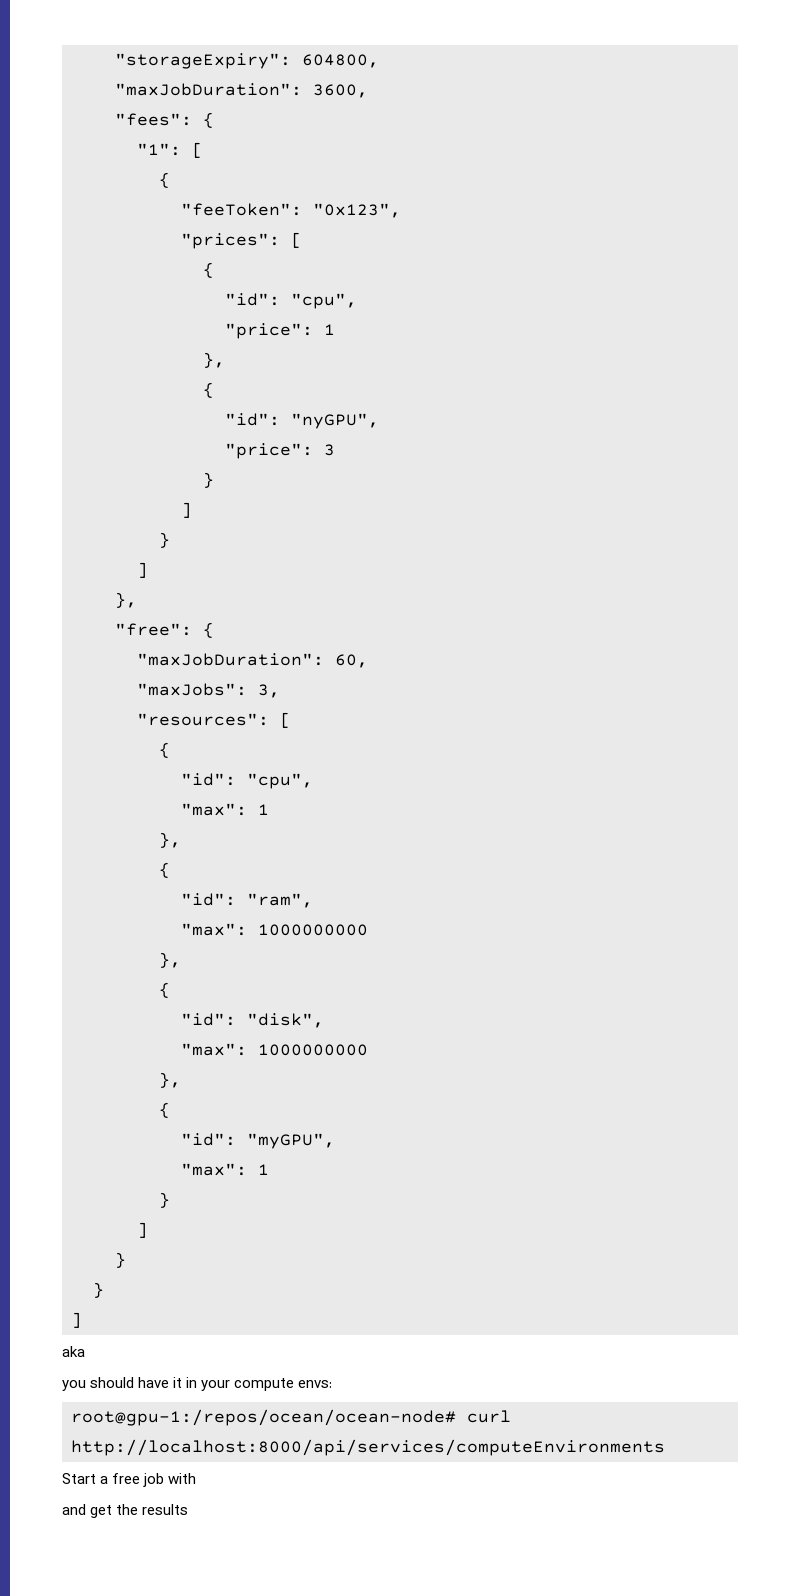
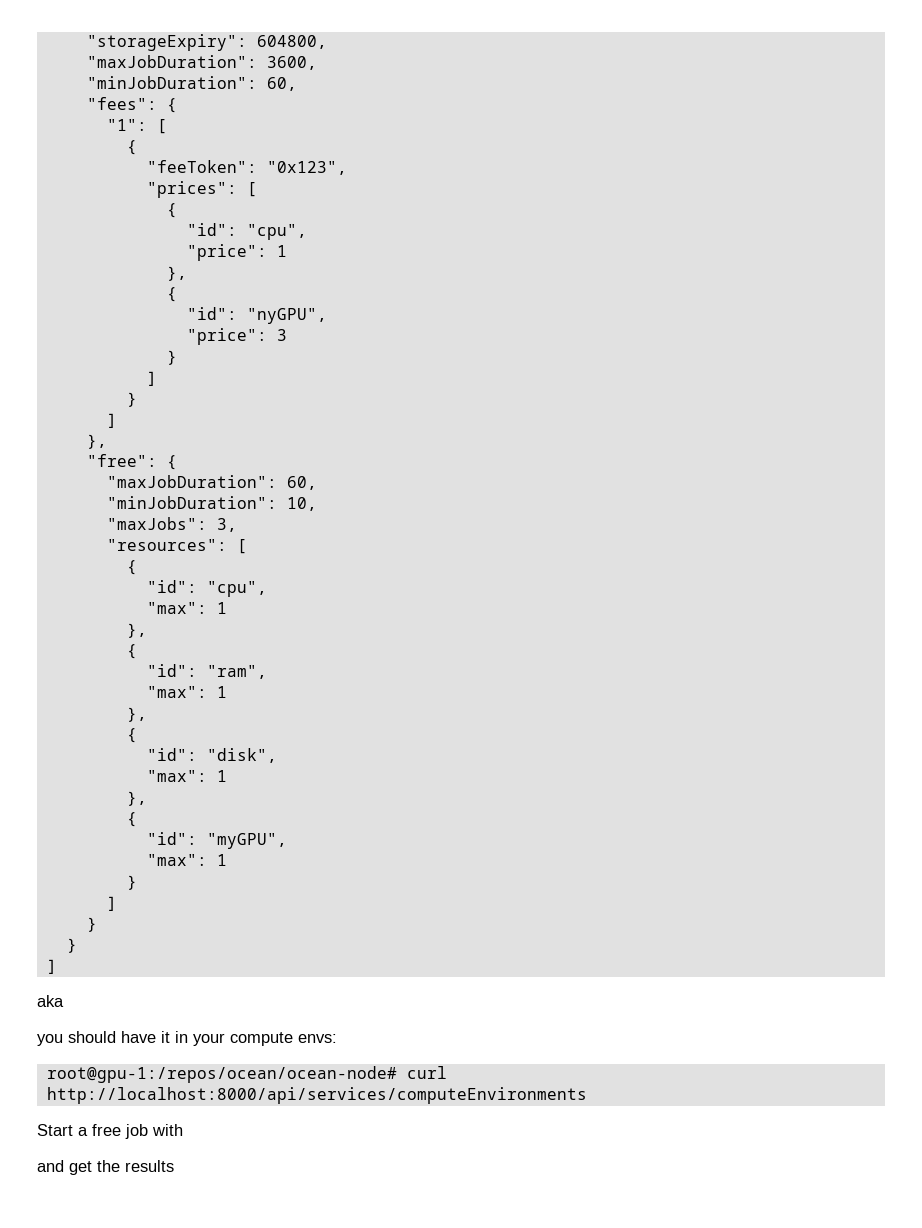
+ "minJobDuration": 60,
+ "minJobDuration": 10,
  "id": "ram",
- "max": 1000000000
+ "max": 1
  "id": "disk",
- "max": 1000000000
+ "max": 1

